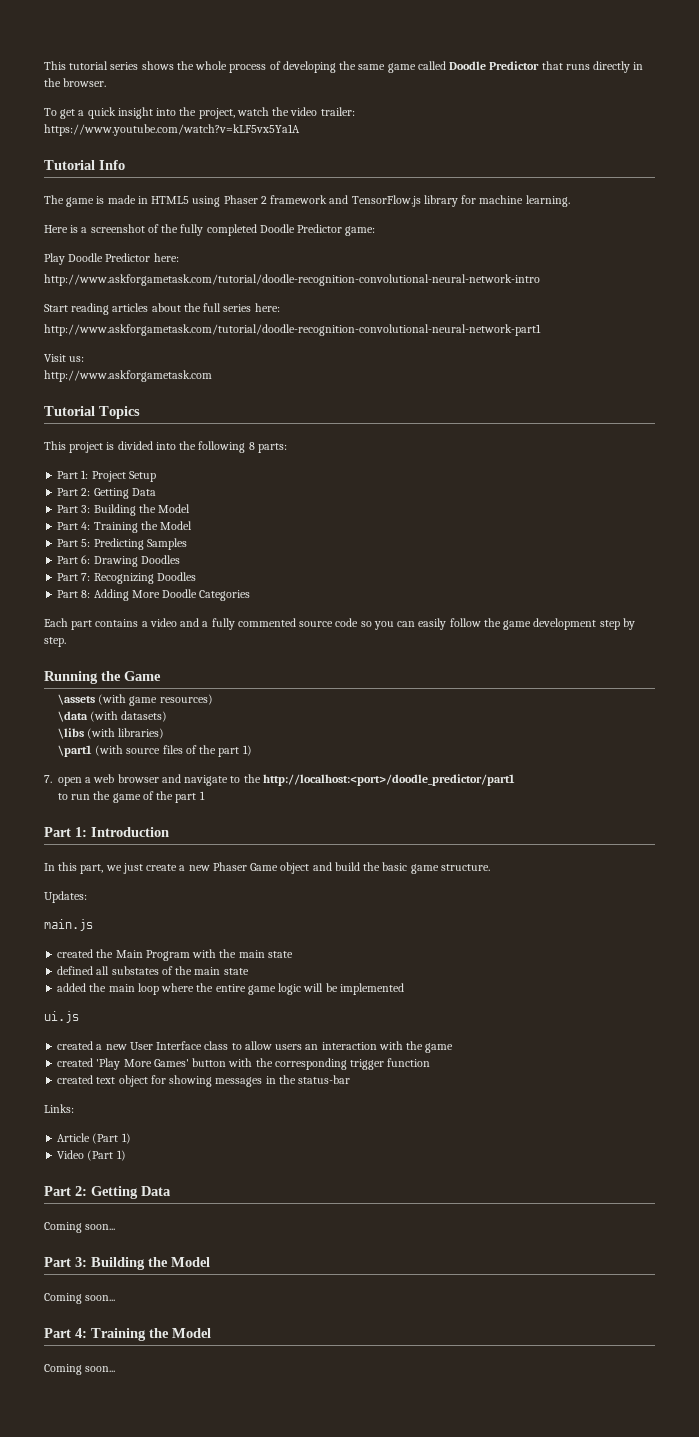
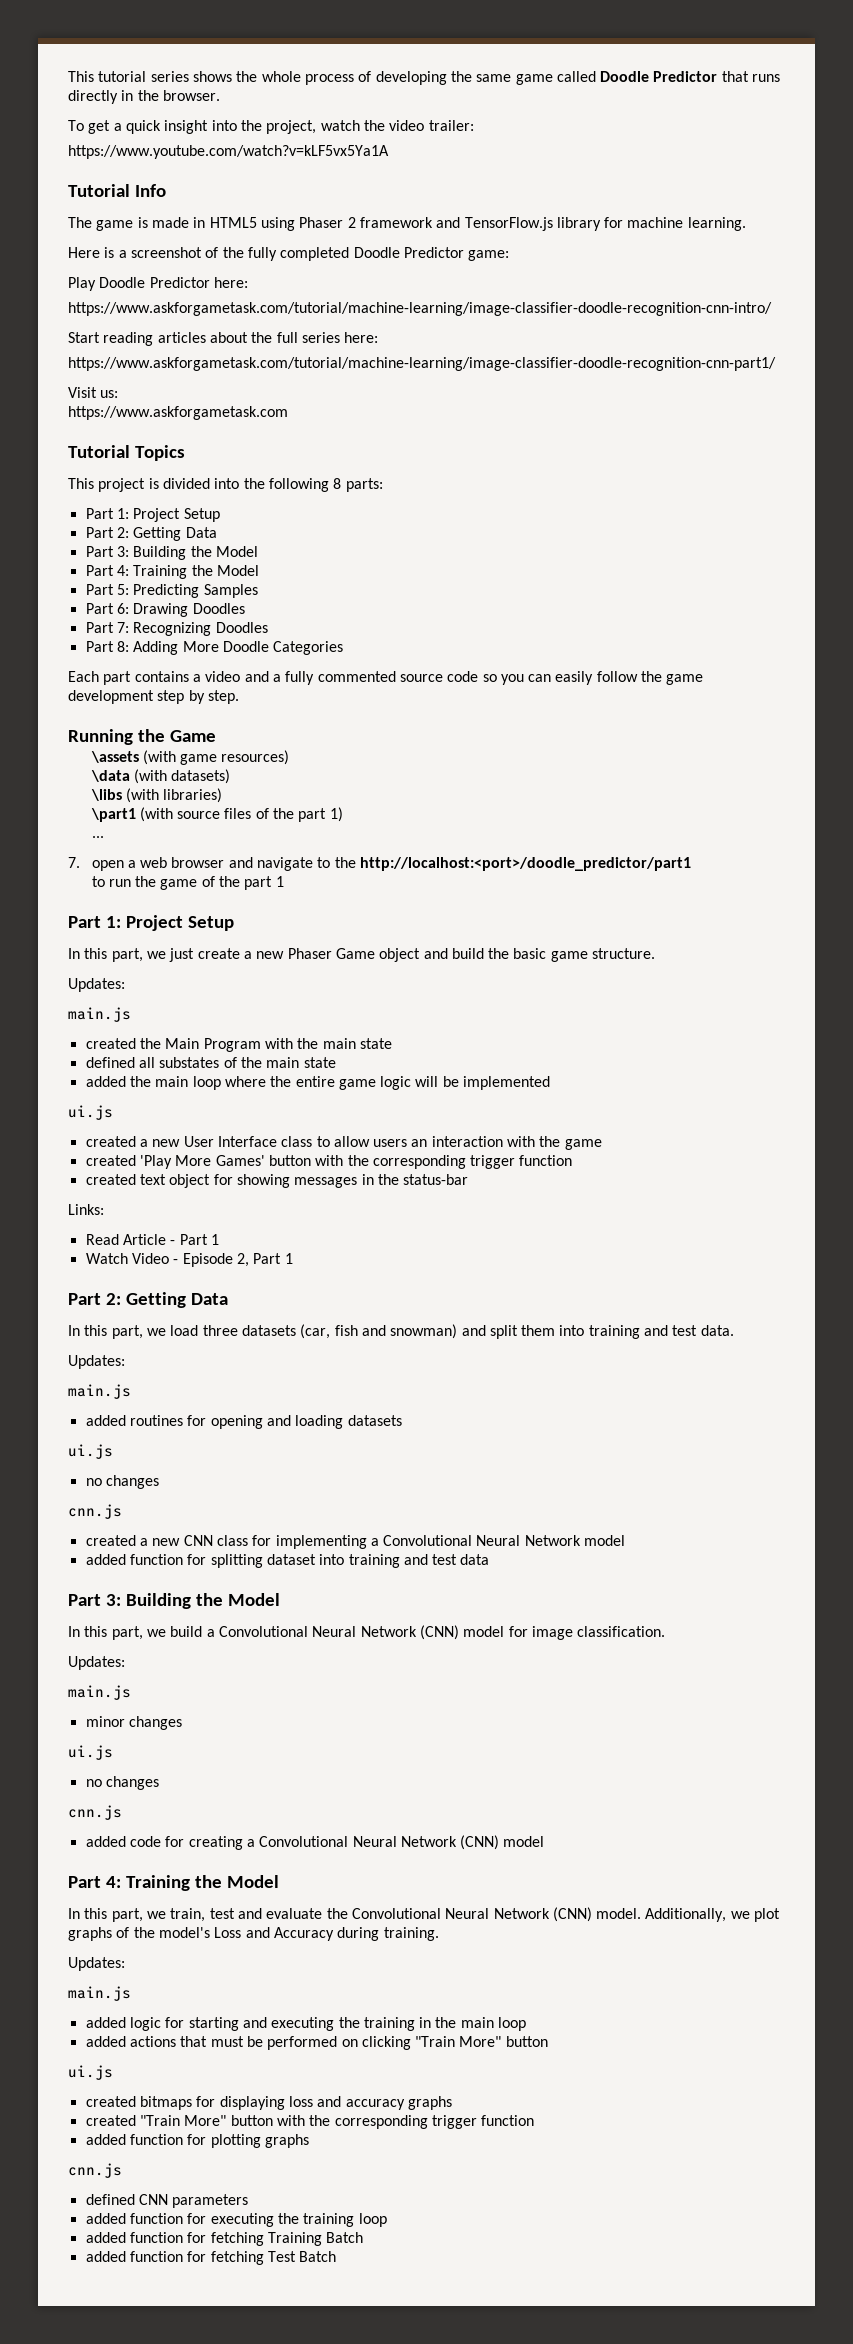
- http://www.askforgametask.com/tutorial/doodle-recognition-convolutional-neural-network-intro
+ https://www.askforgametask.com/tutorial/machine-learning/image-classifier-doodle-recognition-cnn-intro/
- http://www.askforgametask.com/tutorial/doodle-recognition-convolutional-neural-network-part1
+ https://www.askforgametask.com/tutorial/machine-learning/image-classifier-doodle-recognition-cnn-part1/
- http://www.askforgametask.com
+ https://www.askforgametask.com
+ ...
  to run the game of the part 1
- Part 1: Introduction
+ Part 1: Project Setup
- Article (Part 1)
- Video (Part 1)
+ Read Article - Part 1
+ Watch Video - Episode 2, Part 1
  Part 2: Getting Data
- Coming soon...
+ In this part, we load three datasets (car, fish and snowman) and split them into training and test data.
+ Updates:
+ main.js
+ added routines for opening and loading datasets
+ ui.js
+ no changes
+ cnn.js
+ created a new CNN class for implementing a Convolutional Neural Network model
+ added function for splitting dataset into training and test data
  Part 3: Building the Model
- Coming soon...
+ In this part, we build a Convolutional Neural Network (CNN) model for image classification.
+ Updates:
+ main.js
+ minor changes
+ ui.js
+ no changes
+ cnn.js
+ added code for creating a Convolutional Neural Network (CNN) model
  Part 4: Training the Model
- Coming soon...
+ In this part, we train, test and evaluate the Convolutional Neural Network (CNN) model. Additionally, we plot graphs of the model's Loss and Accuracy during training.
+ Updates:
+ main.js
+ added logic for starting and executing the training in the main loop
+ added actions that must be performed on clicking "Train More" button
+ ui.js
+ created bitmaps for displaying loss and accuracy graphs
+ created "Train More" button with the corresponding trigger function
+ added function for plotting graphs
+ cnn.js
+ defined CNN parameters
+ added function for executing the training loop
+ added function for fetching Training Batch
+ added function for fetching Test Batch

